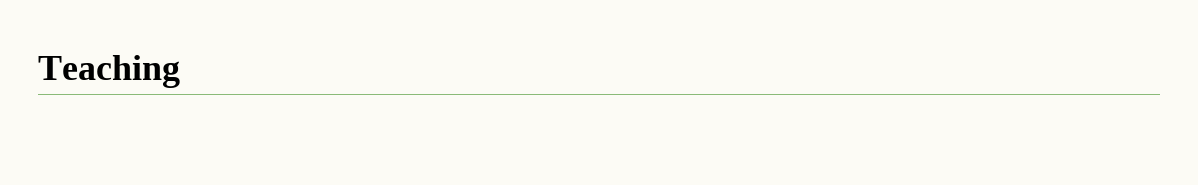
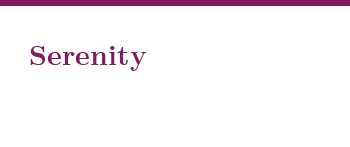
- Teaching
+ Serenity

